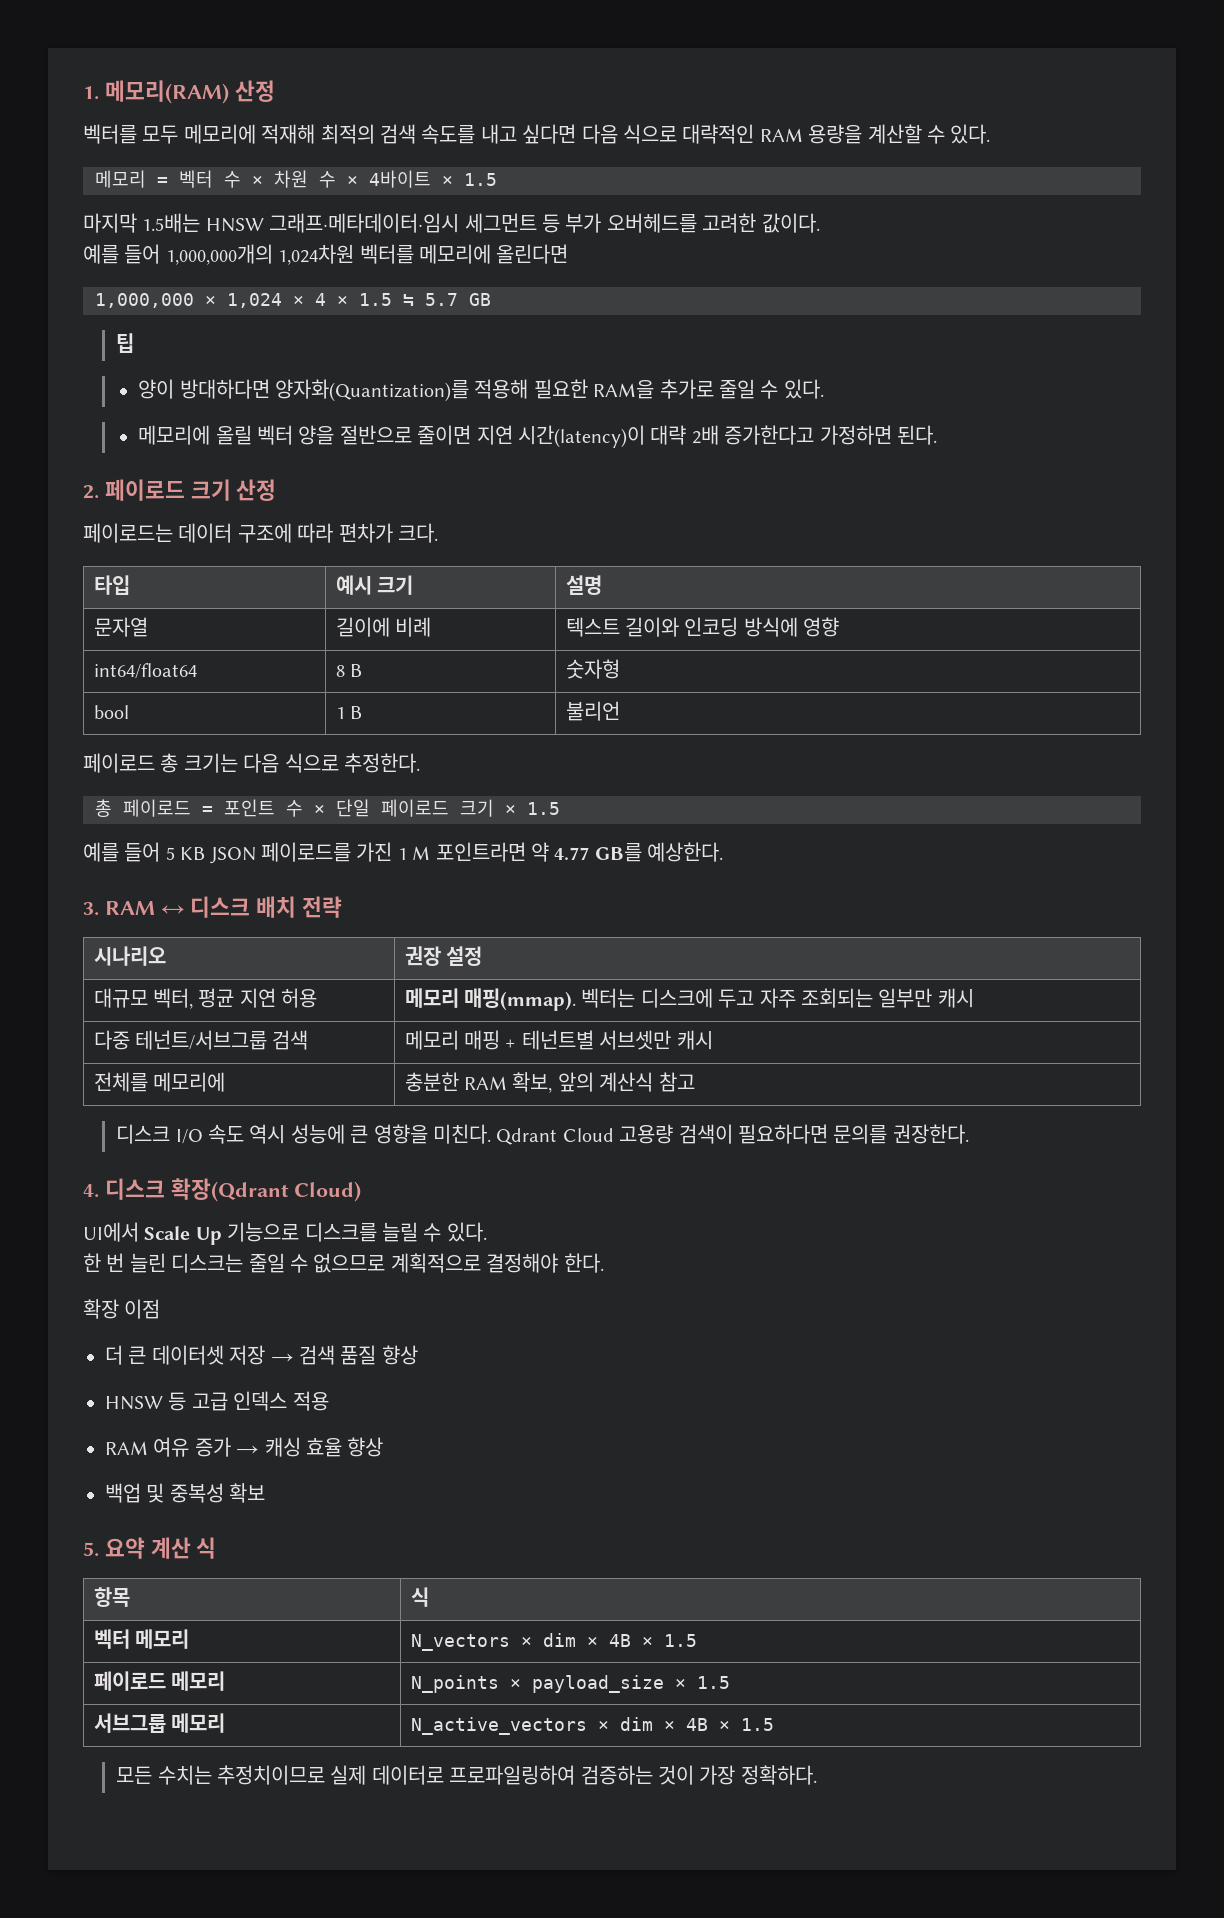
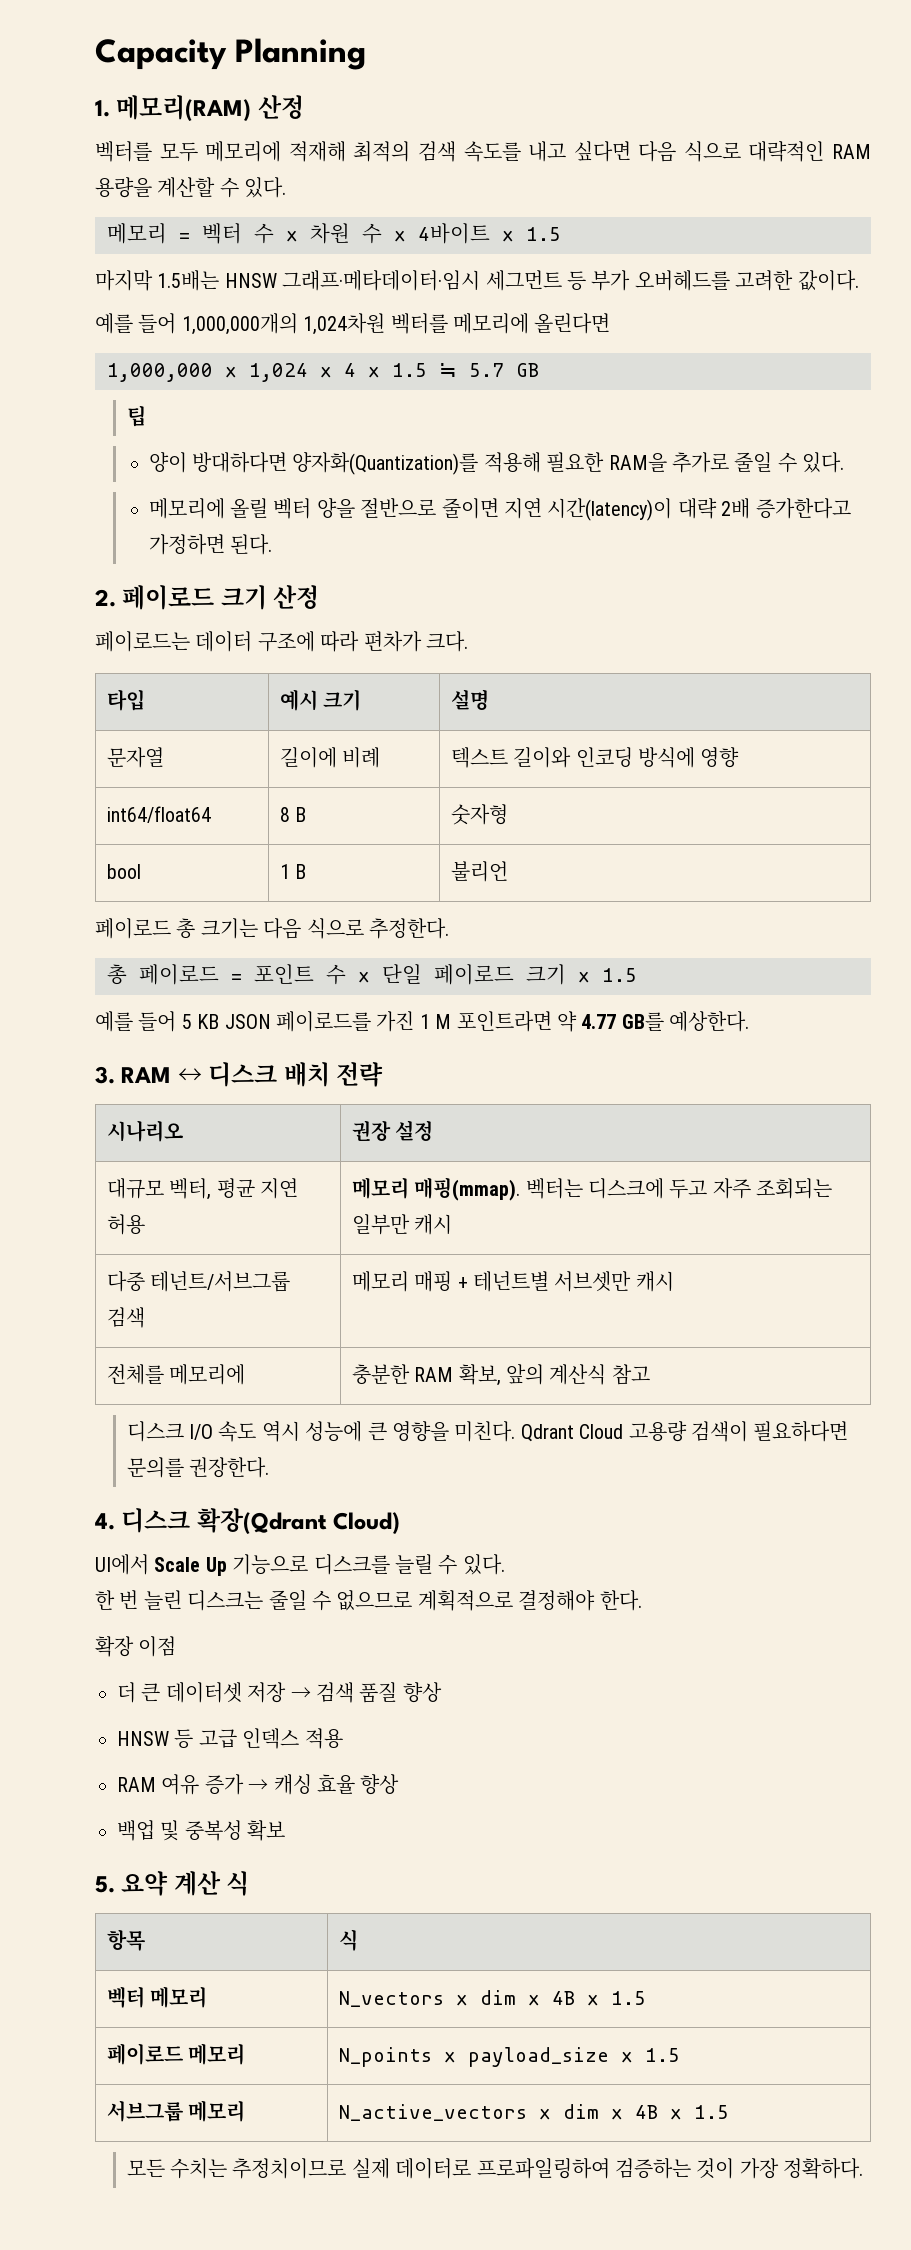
+ Capacity Planning

